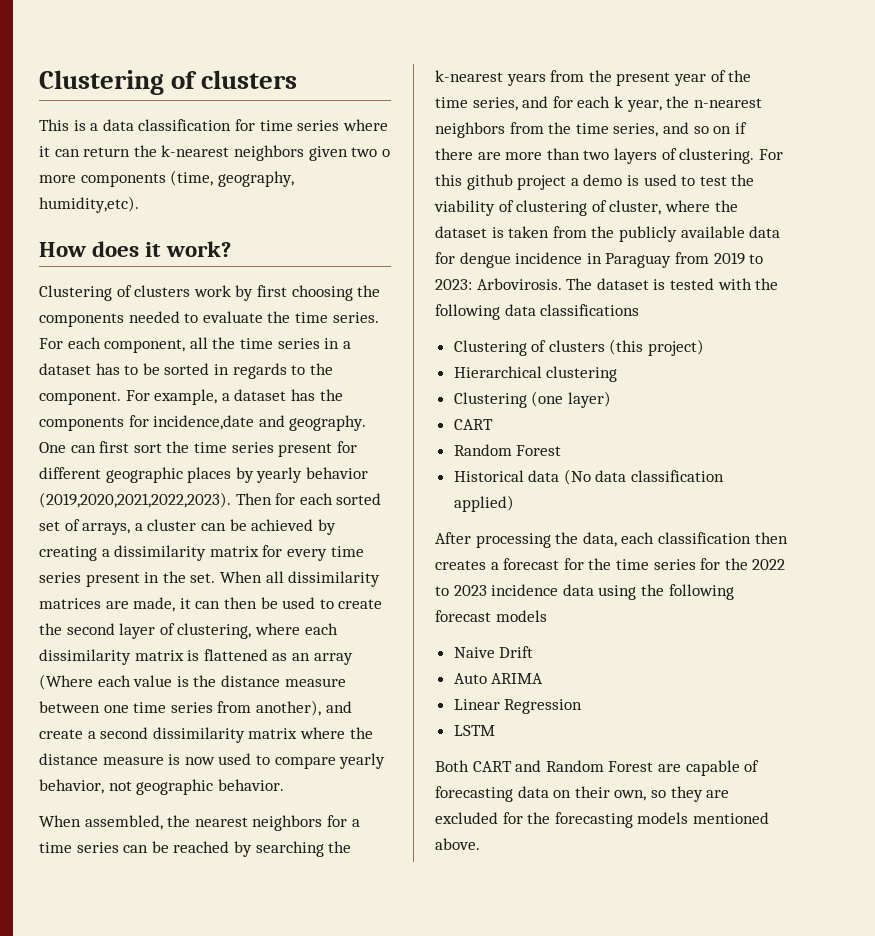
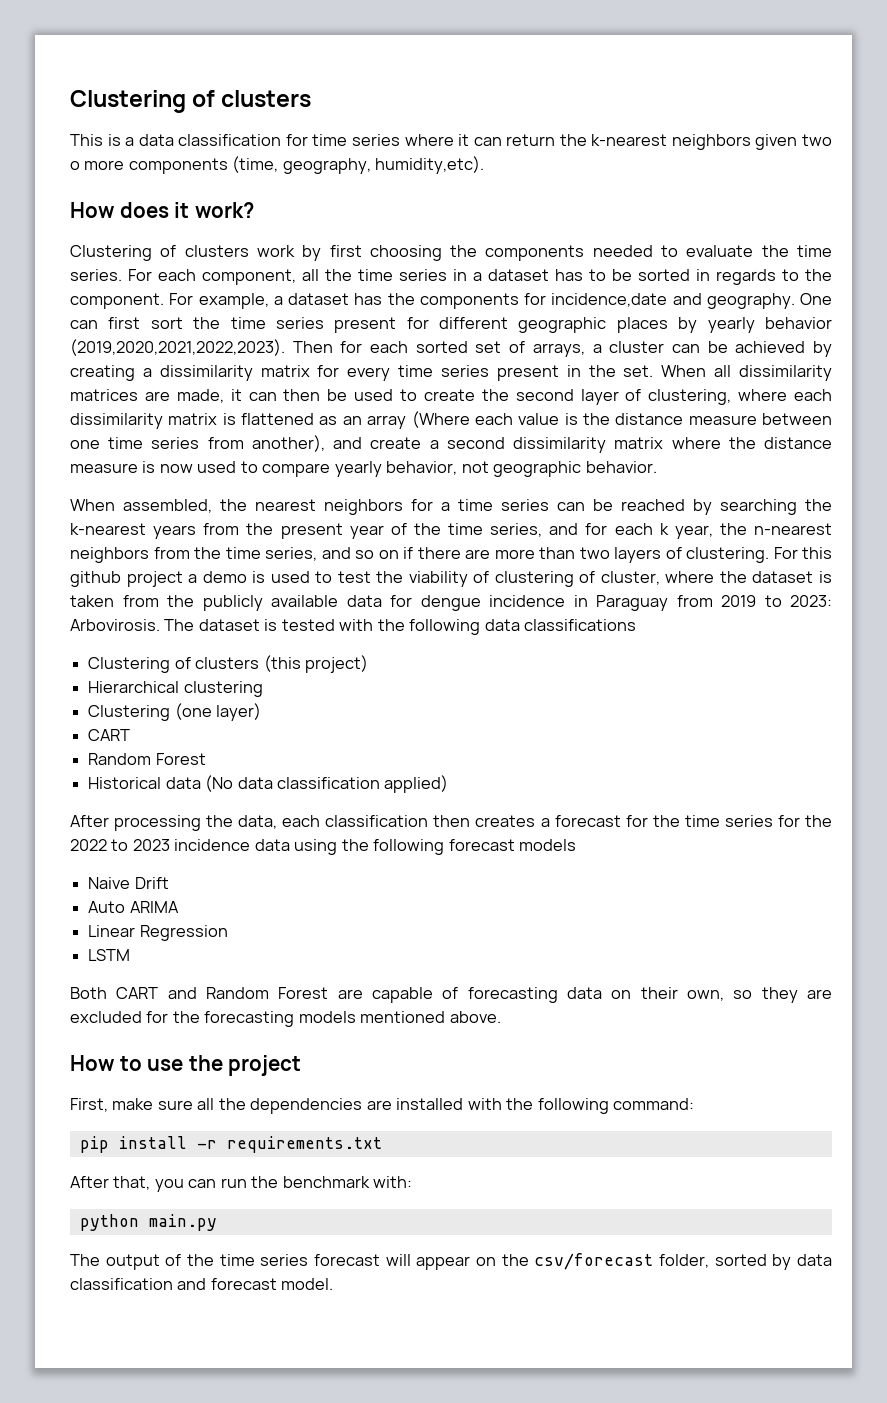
+ How to use the project
+ First, make sure all the dependencies are installed with the following command:
+ pip install -r requirements.txt
+ After that, you can run the benchmark with:
+ python main.py
+ The output of the time series forecast will appear on the csv/forecast folder, sorted by data classification and forecast model.

